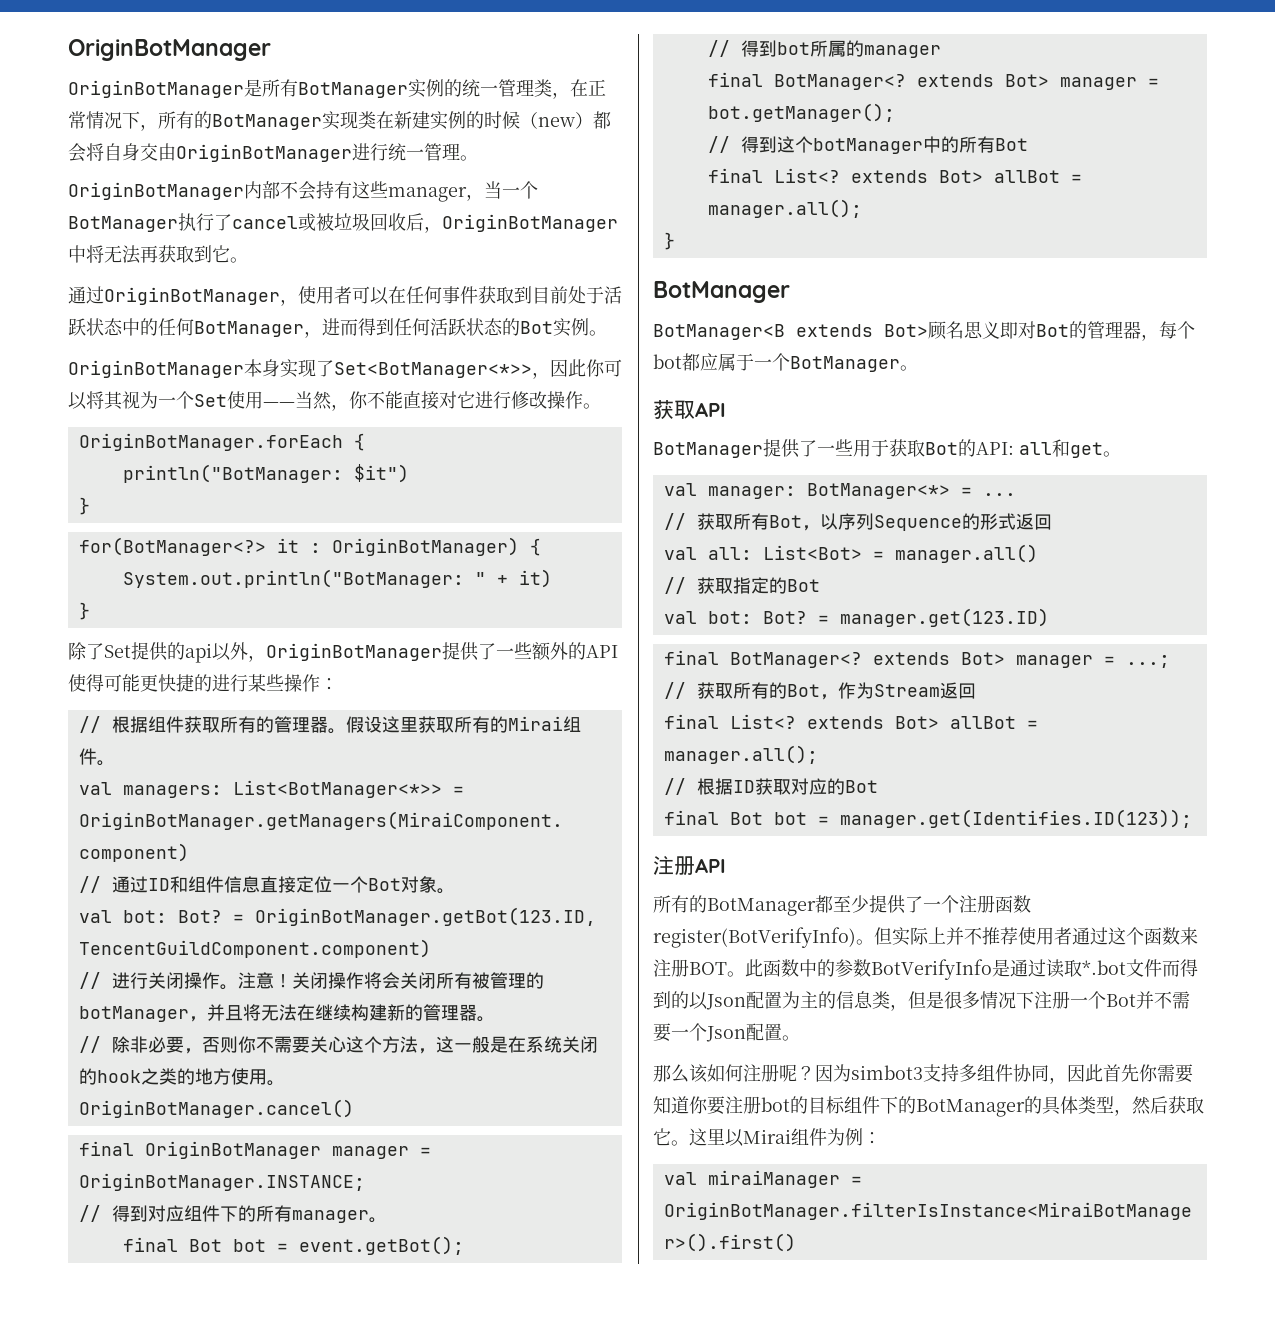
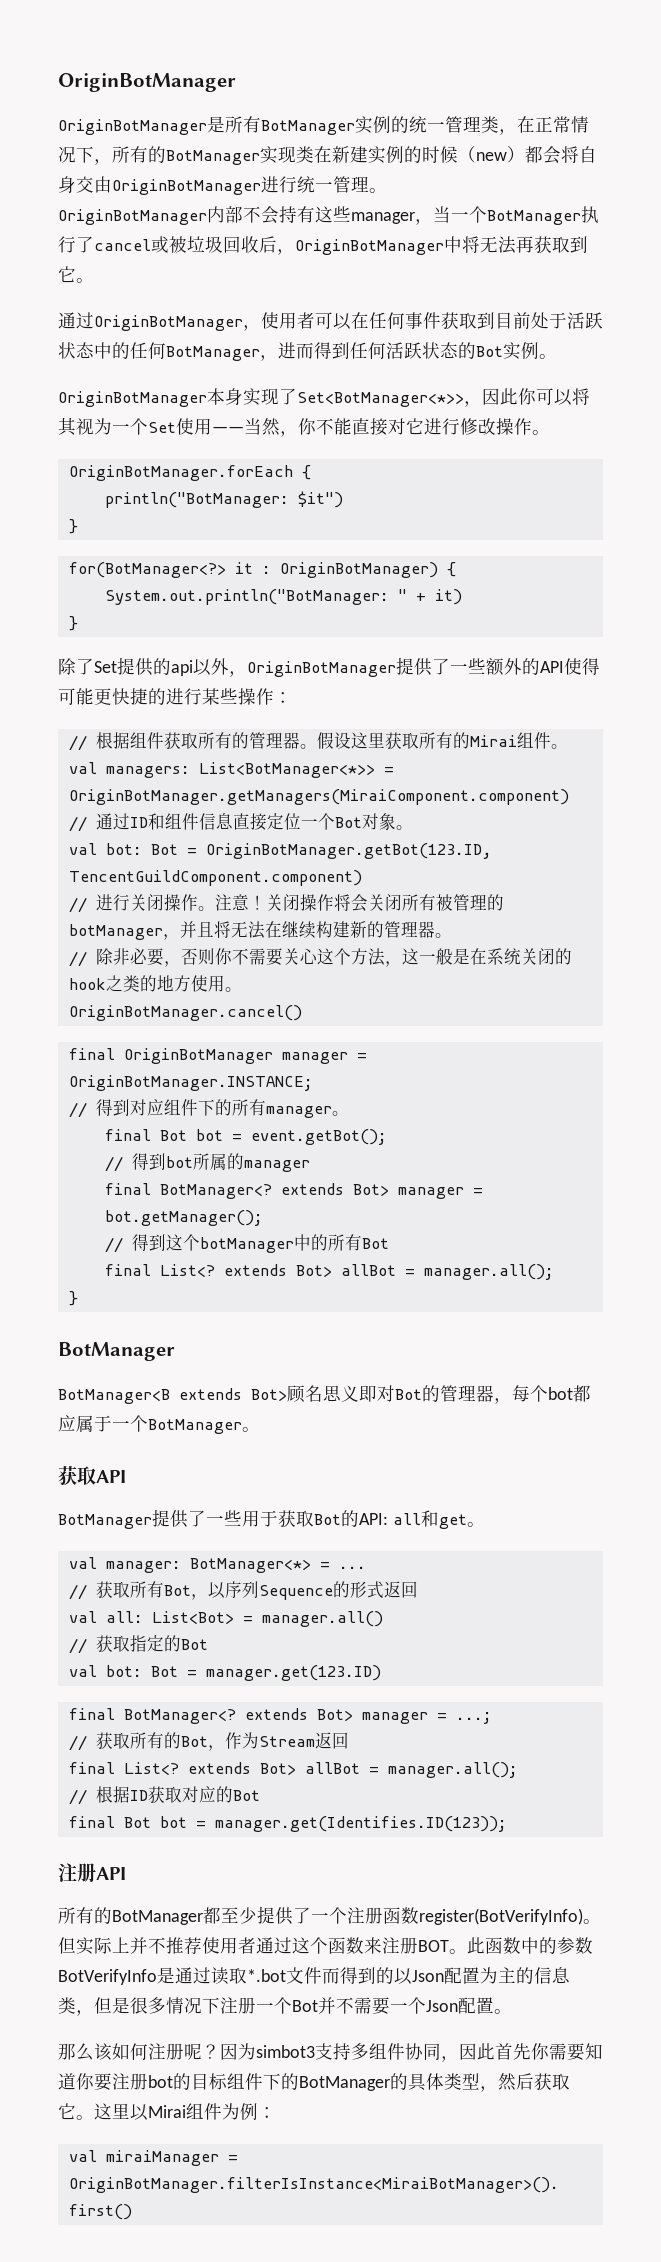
- val bot: Bot? = OriginBotManager.getBot(123.ID, TencentGuildComponent.component)
+ val bot: Bot = OriginBotManager.getBot(123.ID, TencentGuildComponent.component)
- val bot: Bot? = manager.get(123.ID)
+ val bot: Bot = manager.get(123.ID)

